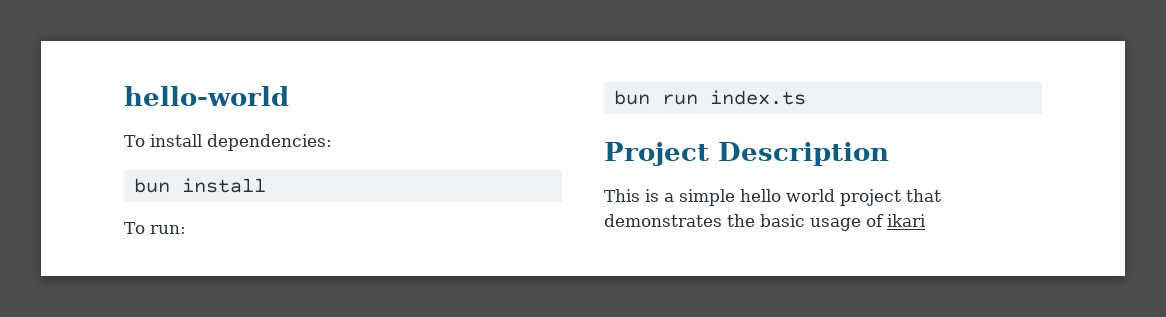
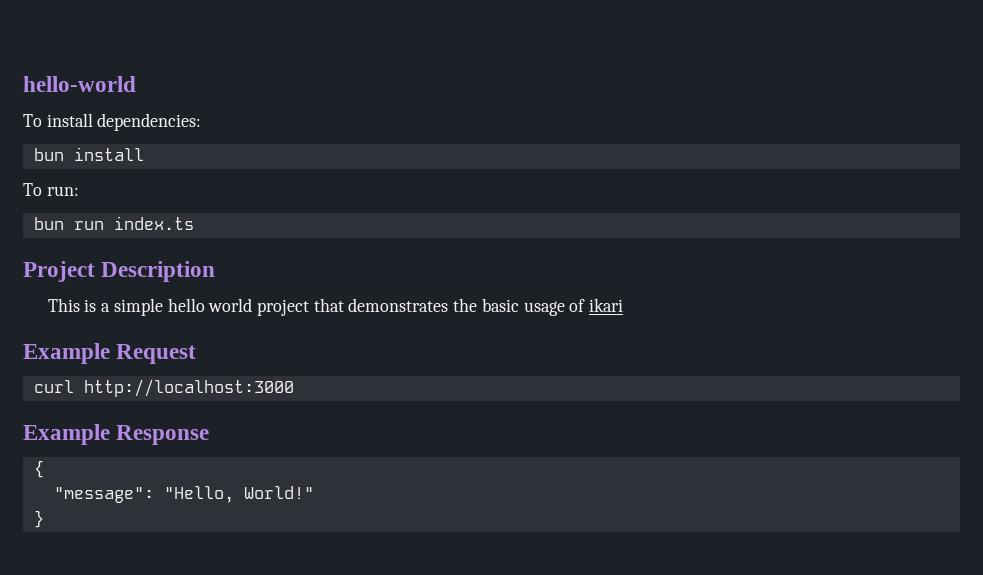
+ Example Request
+ curl http://localhost:3000
+ Example Response
+ {
+ "message": "Hello, World!"
+ }

